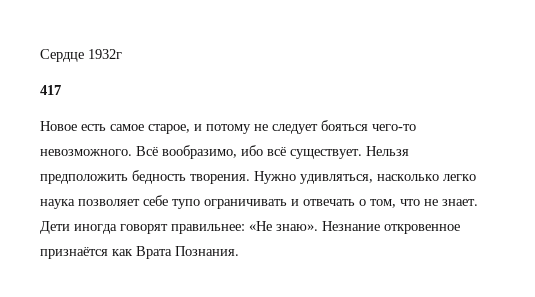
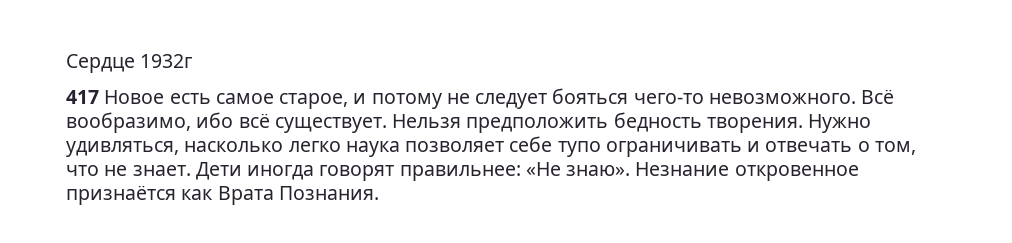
- 417
- Новое есть самое старое, и потому не следует бояться чего-то невозможного.
+ 417 Новое есть самое старое, и потому не следует бояться чего-то невозможного.

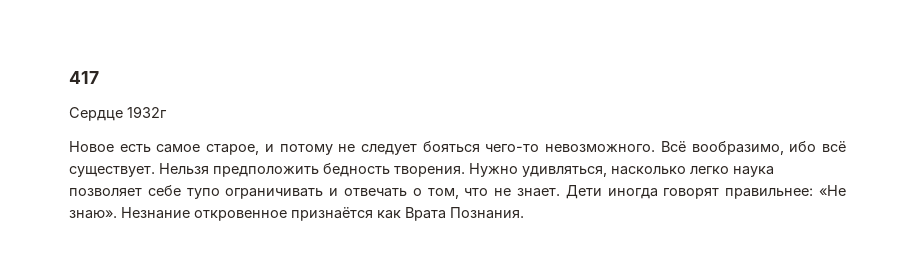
+ 417
- 417 Новое есть самое старое, и потому не следует бояться чего-то невозможного.
+ Новое есть самое старое, и потому не следует бояться чего-то невозможного.

